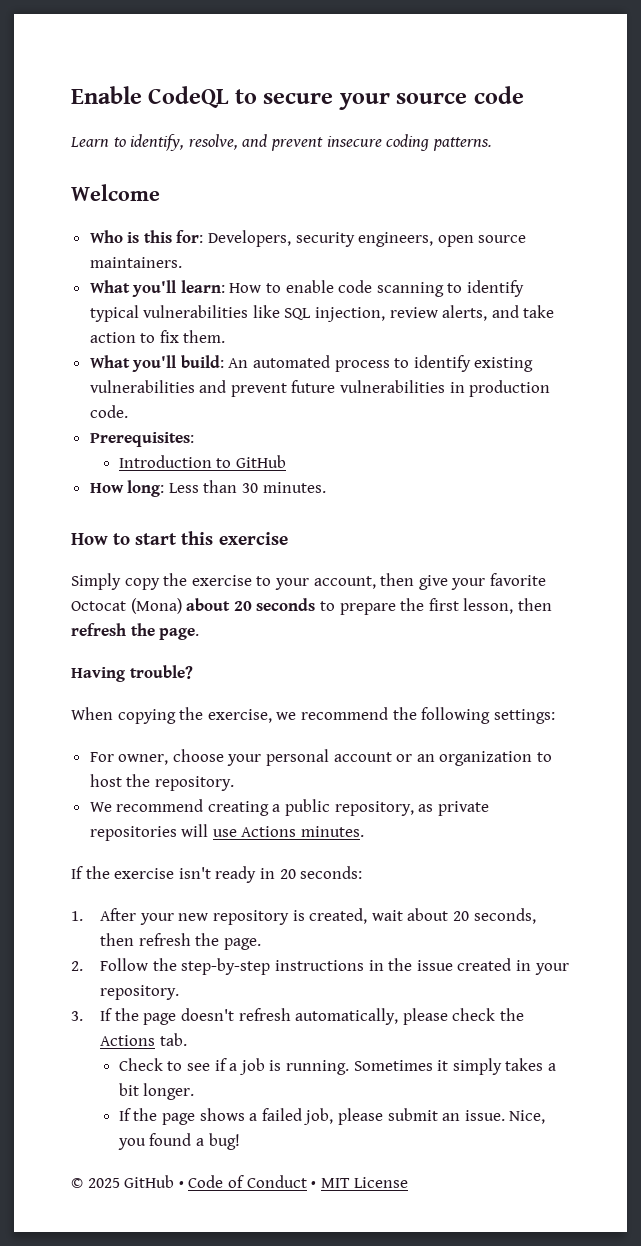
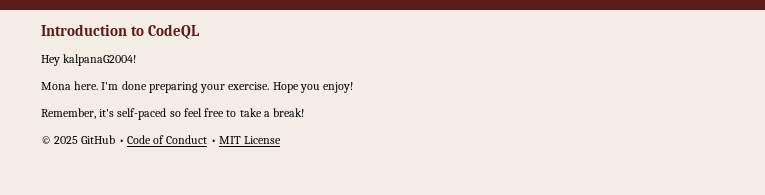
- Enable CodeQL to secure your source code
- Learn to identify, resolve, and prevent insecure coding patterns.
- Welcome
- Who is this for: Developers, security engineers, open source maintainers.
- What you'll learn: How to enable code scanning to identify typical vulnerabilities like SQL injection, review alerts, and take action to fix them.
- What you'll build: An automated process to identify existing vulnerabilities and prevent future vulnerabilities in production code.
- Prerequisites:
- Introduction to GitHub
- How long: Less than 30 minutes.
- How to start this exercise
- Simply copy the exercise to your account, then give your favorite Octocat (Mona) about 20 seconds to prepare the first lesson, then refresh the page.
- Having trouble?
- When copying the exercise, we recommend the following settings:
- For owner, choose your personal account or an organization to host the repository.
- We recommend creating a public repository, as private repositories will use Actions minutes.
- If the exercise isn't ready in 20 seconds:
- 1. After your new repository is created, wait about 20 seconds, then refresh the page.
- 2. Follow the step-by-step instructions in the issue created in your repository.
- 3. If the page doesn't refresh automatically, please check the Actions tab.
- Check to see if a job is running. Sometimes it simply takes a bit longer.
- If the page shows a failed job, please submit an issue. Nice, you found a bug!
+ Introduction to CodeQL
+ Hey kalpanaG2004!
+ Mona here. I'm done preparing your exercise. Hope you enjoy!
+ Remember, it's self-paced so feel free to take a break!

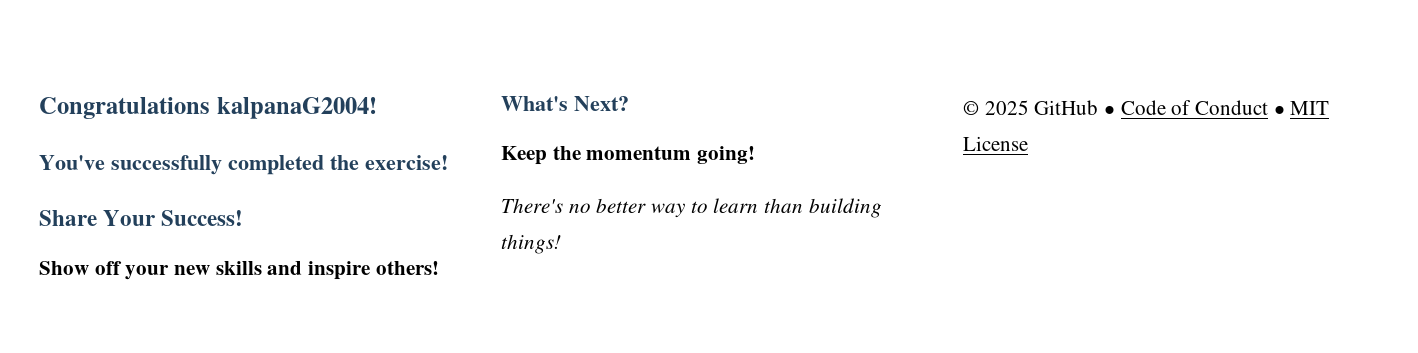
- Introduction to CodeQL
- Hey kalpanaG2004!
- Mona here. I'm done preparing your exercise. Hope you enjoy!
- Remember, it's self-paced so feel free to take a break!
+ Congratulations kalpanaG2004!
+ You've successfully completed the exercise!
+ Share Your Success!
+ Show off your new skills and inspire others!
+ What's Next?
+ Keep the momentum going!
+ There's no better way to learn than building things!

